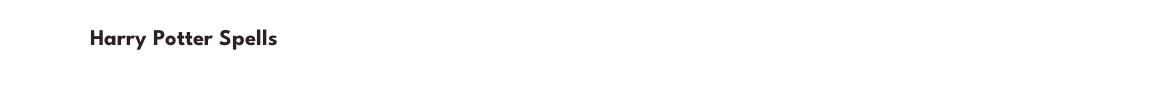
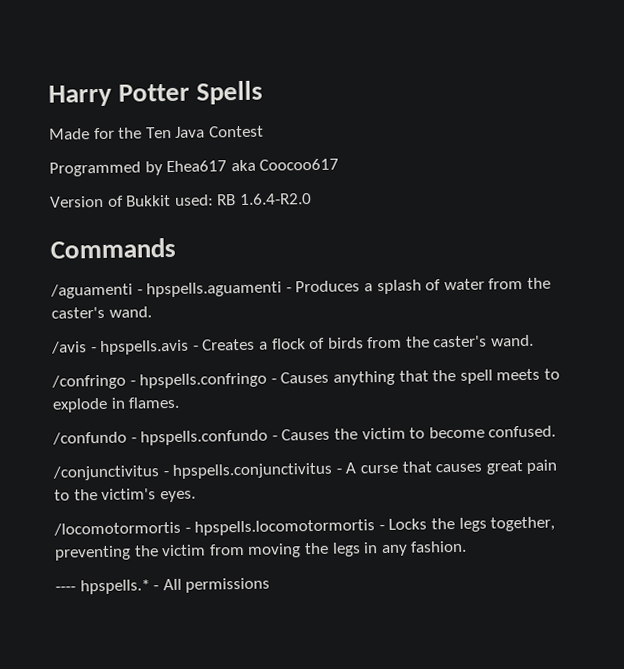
+ Made for the Ten Java Contest
+ Programmed by Ehea617 aka Coocoo617
+ Version of Bukkit used: RB 1.6.4-R2.0
+ Commands
+ /aguamenti - hpspells.aguamenti - Produces a splash of water from the caster's wand.
+ /avis - hpspells.avis - Creates a flock of birds from the caster's wand.
+ /confringo - hpspells.confringo - Causes anything that the spell meets to explode in flames.
+ /confundo - hpspells.confundo - Causes the victim to become confused.
+ /conjunctivitus - hpspells.conjunctivitus - A curse that causes great pain to the victim's eyes.
+ /locomotormortis - hpspells.locomotormortis - Locks the legs together, preventing the victim from moving the legs in any fashion.
+ ---- hpspells.* - All permissions

